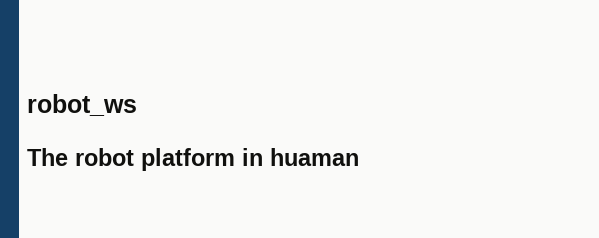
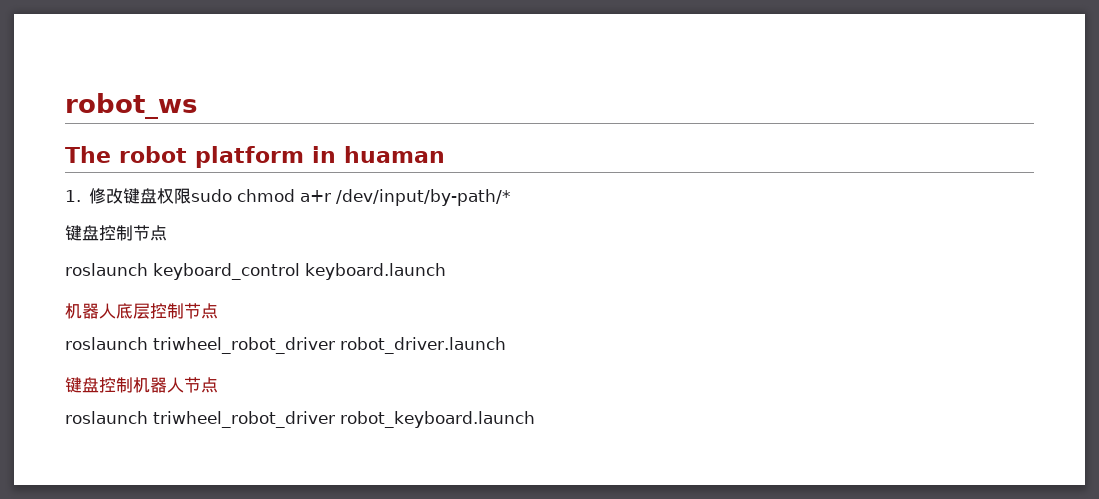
+ 1.修改键盘权限sudo chmod a+r /dev/input/by-path/*
+ 键盘控制节点
+ roslaunch keyboard_control keyboard.launch
+ 机器人底层控制节点
+ roslaunch triwheel_robot_driver robot_driver.launch
+ 键盘控制机器人节点
+ roslaunch triwheel_robot_driver robot_keyboard.launch

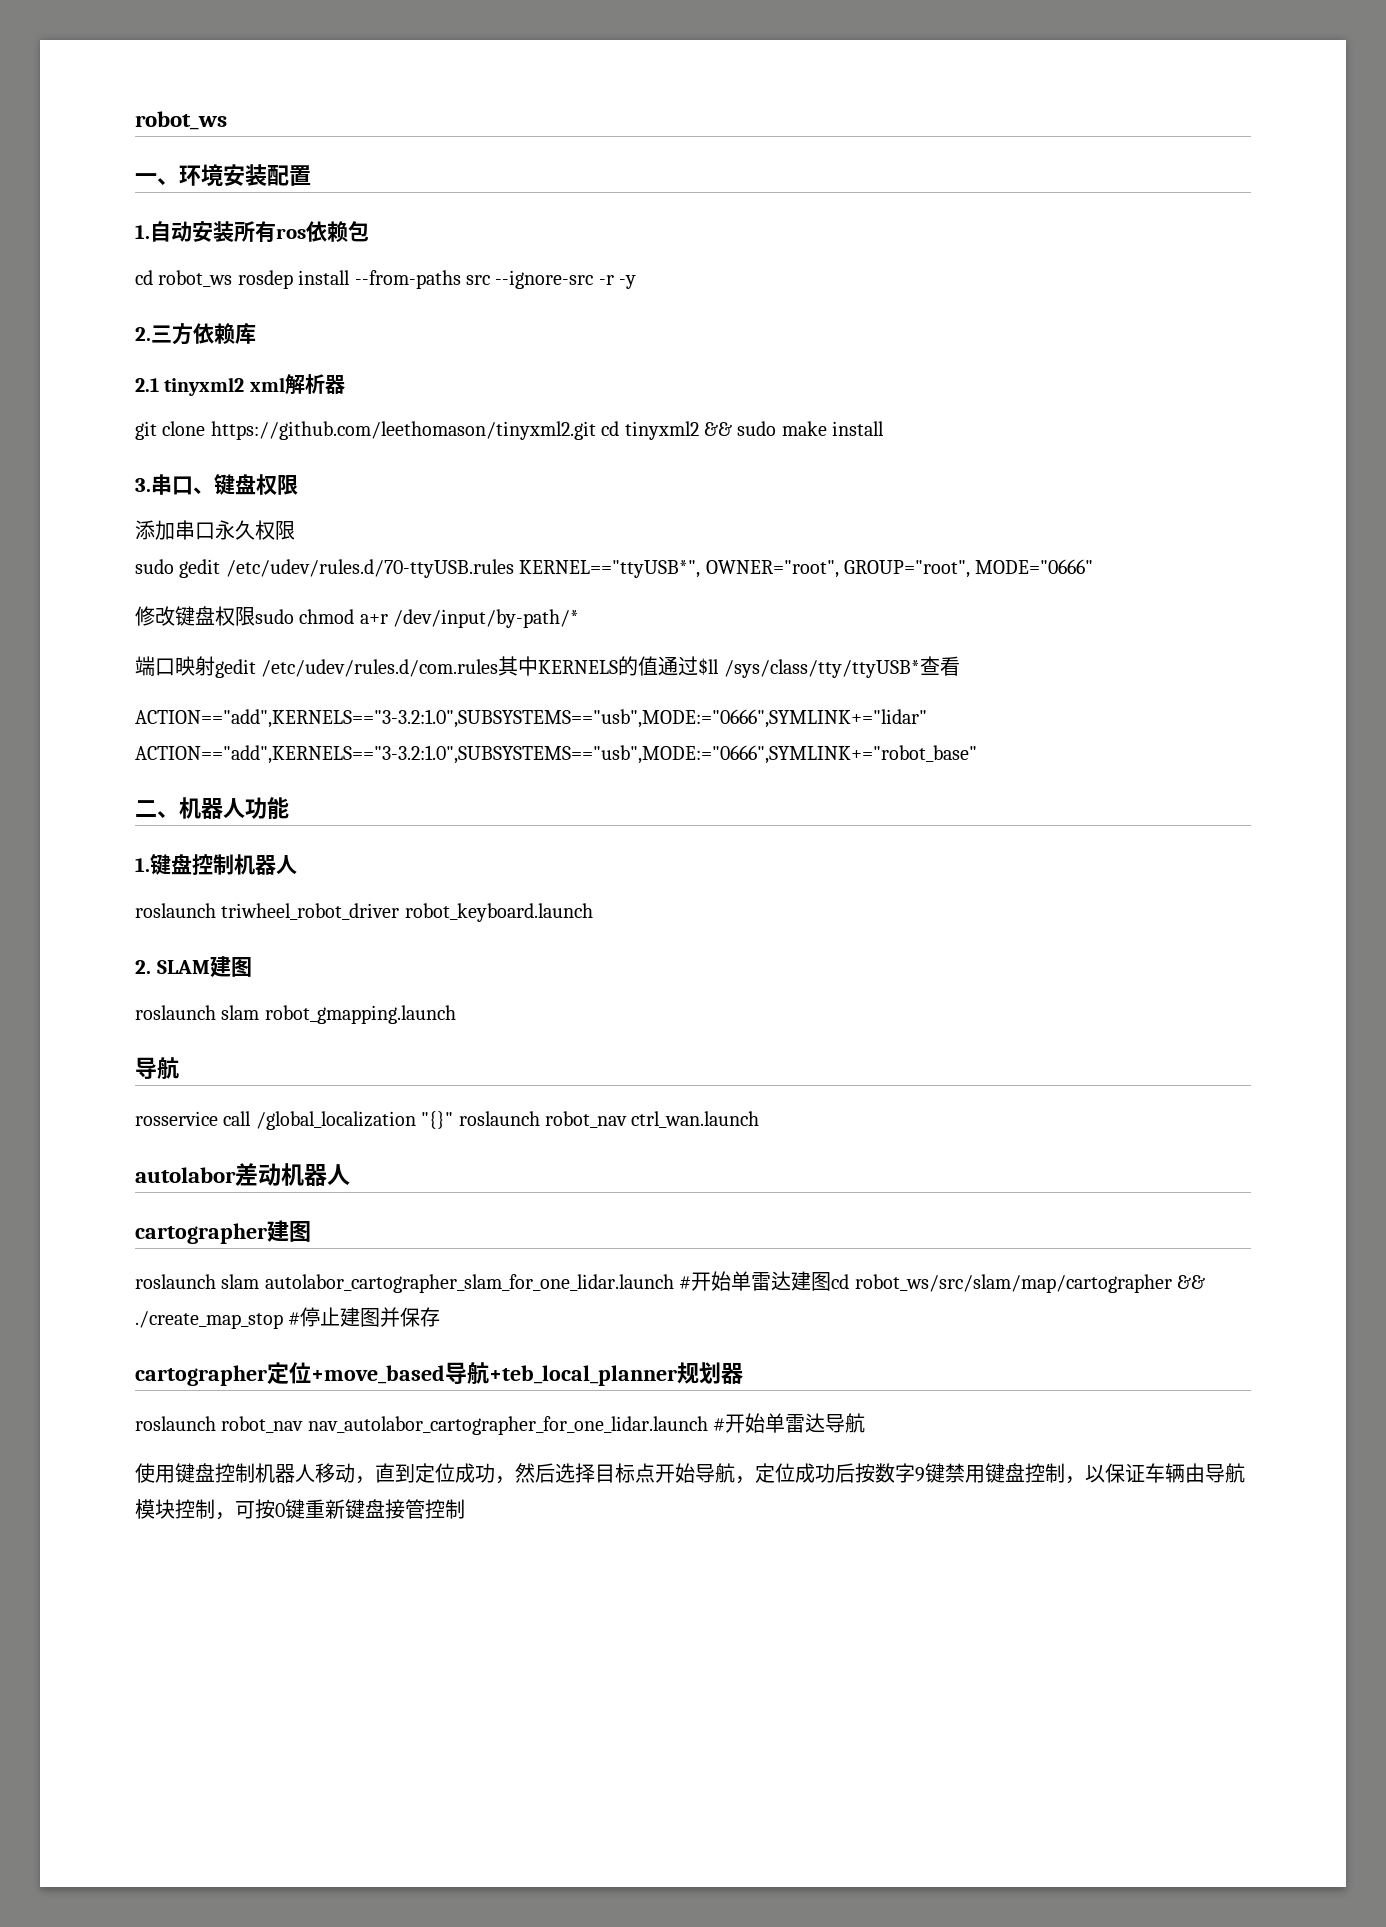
- The robot platform in huaman
- 1.修改键盘权限sudo chmod a+r /dev/input/by-path/*
+ 一、环境安装配置
+ 1.自动安装所有ros依赖包
+ cd robot_ws rosdep install --from-paths src --ignore-src -r -y
+ 2.三方依赖库
+ 2.1 tinyxml2 xml解析器
+ git clone https://github.com/leethomason/tinyxml2.git cd tinyxml2 && sudo make install
+ 3.串口、键盘权限
+ 添加串口永久权限
+ sudo gedit /etc/udev/rules.d/70-ttyUSB.rules KERNEL=="ttyUSB*", OWNER="root", GROUP="root", MODE="0666"
+ 修改键盘权限sudo chmod a+r /dev/input/by-path/*
- 键盘控制节点
- roslaunch keyboard_control keyboard.launch
- 机器人底层控制节点
- roslaunch triwheel_robot_driver robot_driver.launch
- 键盘控制机器人节点
+ 端口映射gedit /etc/udev/rules.d/com.rules其中KERNELS的值通过$ll /sys/class/tty/ttyUSB*查看
+ ACTION=="add",KERNELS=="3-3.2:1.0",SUBSYSTEMS=="usb",MODE:="0666",SYMLINK+="lidar" ACTION=="add",KERNELS=="3-3.2:1.0",SUBSYSTEMS=="usb",MODE:="0666",SYMLINK+="robot_base"
+ 二、机器人功能
+ 1.键盘控制机器人
+ 2. SLAM建图
+ roslaunch slam robot_gmapping.launch
+ 导航
+ rosservice call /global_localization "{}" roslaunch robot_nav ctrl_wan.launch
+ autolabor差动机器人
+ cartographer建图
+ roslaunch slam autolabor_cartographer_slam_for_one_lidar.launch #开始单雷达建图cd robot_ws/src/slam/map/cartographer && ./create_map_stop #停止建图并保存
+ cartographer定位+move_based导航+teb_local_planner规划器
+ roslaunch robot_nav nav_autolabor_cartographer_for_one_lidar.launch #开始单雷达导航
+ 使用键盘控制机器人移动，直到定位成功，然后选择目标点开始导航，定位成功后按数字9键禁用键盘控制，以保证车辆由导航模块控制，可按0键重新键盘接管控制

